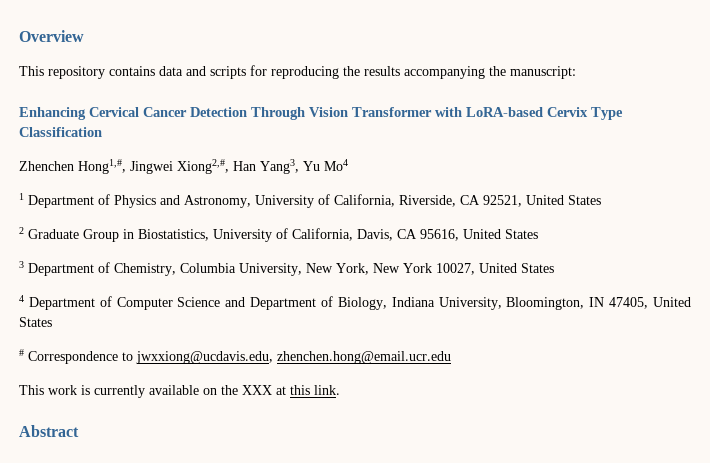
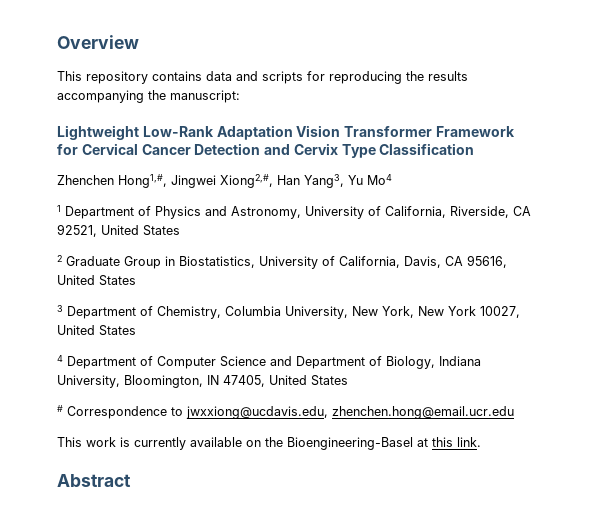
- Enhancing Cervical Cancer Detection Through Vision Transformer with LoRA-based Cervix Type Classification
+ Lightweight Low-Rank Adaptation Vision Transformer Framework for Cervical Cancer Detection and Cervix Type Classification
- This work is currently available on the XXX at this link.
+ This work is currently available on the Bioengineering-Basel at this link.

